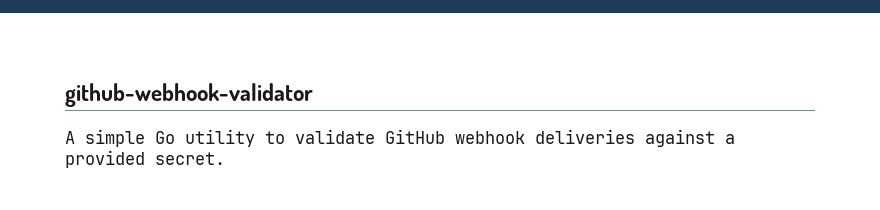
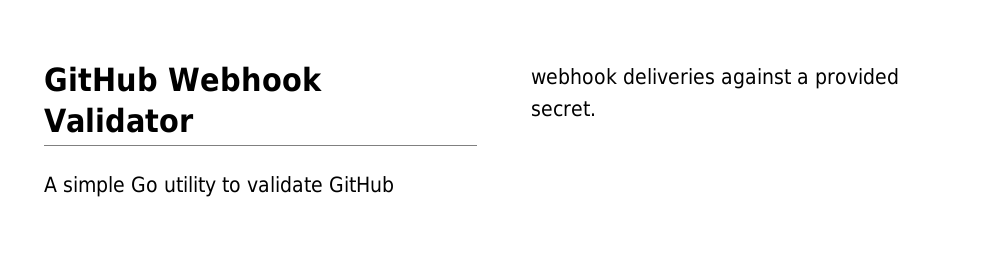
- github-webhook-validator
+ GitHub Webhook Validator

